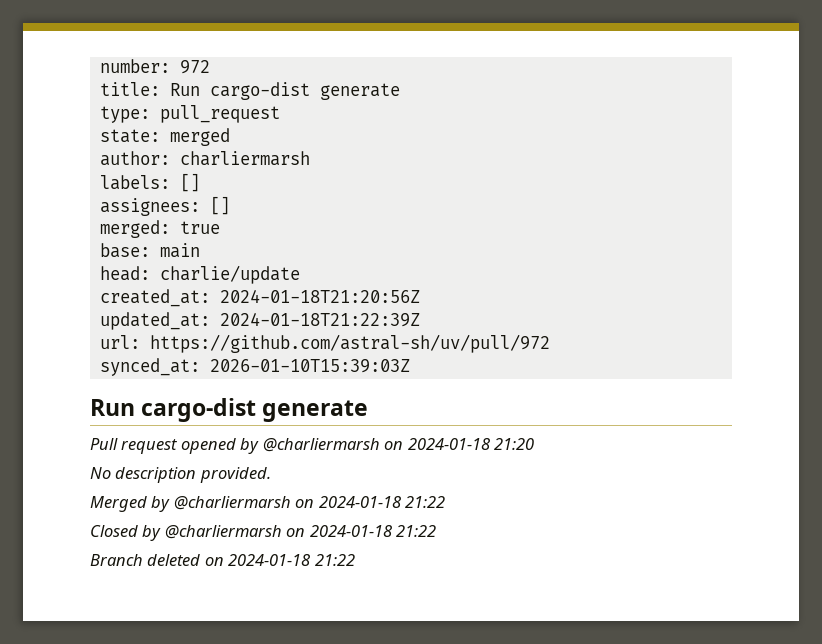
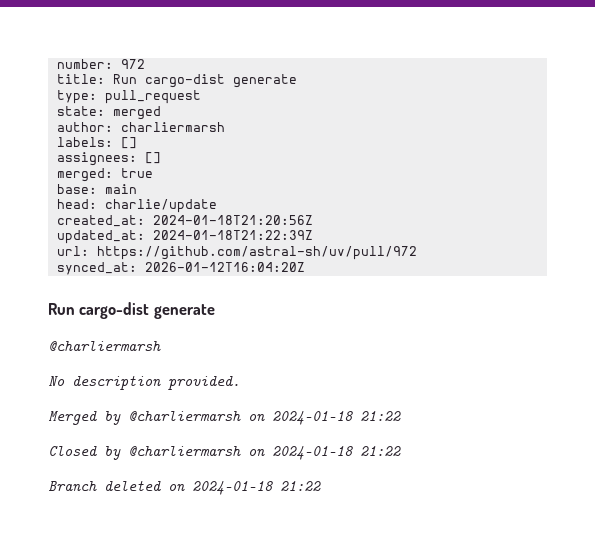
- synced_at: 2026-01-10T15:39:03Z
+ synced_at: 2026-01-12T16:04:20Z
  Run cargo-dist generate
- Pull request opened by @charliermarsh on 2024-01-18 21:20
+ @charliermarsh

